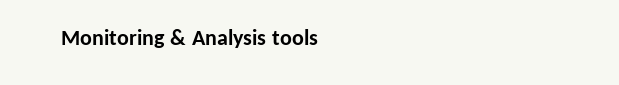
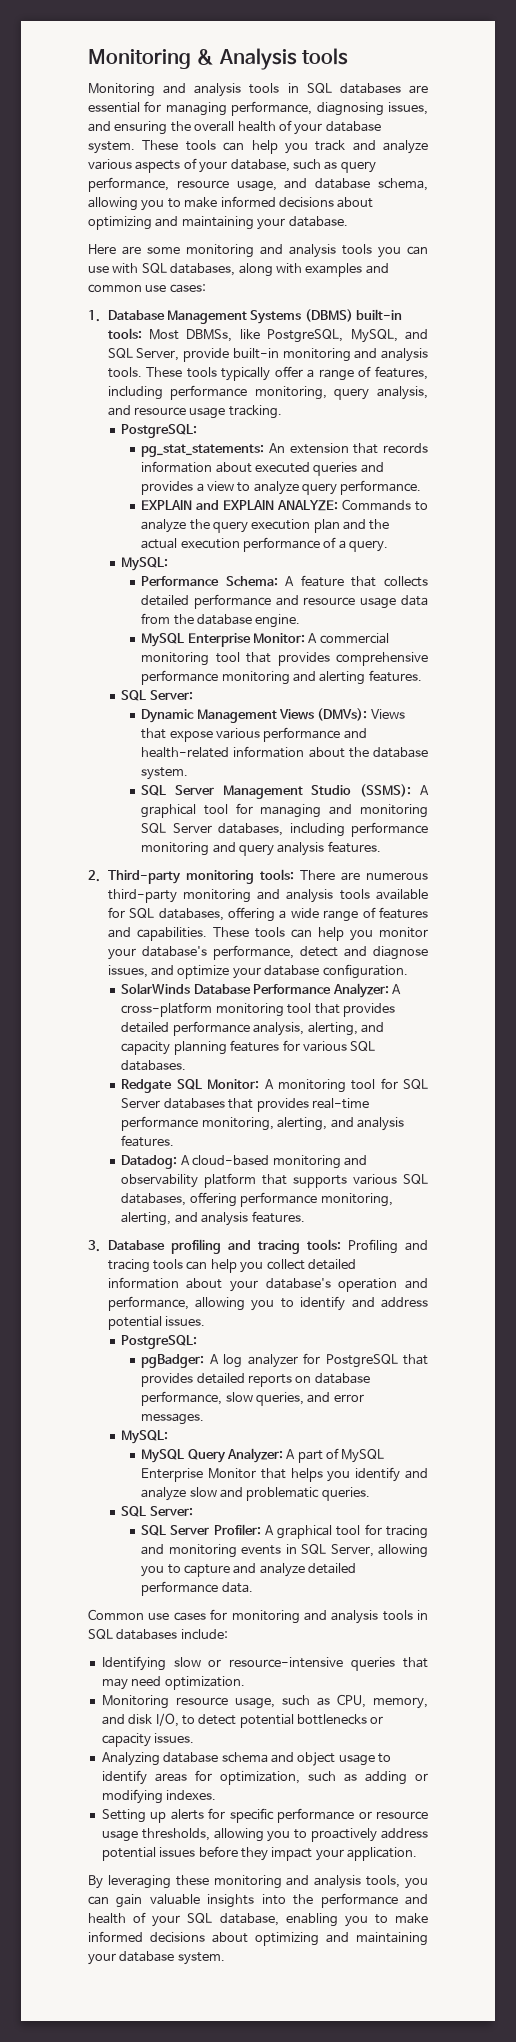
+ Monitoring and analysis tools in SQL databases are essential for managing performance, diagnosing issues, and ensuring the overall health of your database system. These tools can help you track and analyze various aspects of your database, such as query performance, resource usage, and database schema, allowing you to make informed decisions about optimizing and maintaining your database.
+ Here are some monitoring and analysis tools you can use with SQL databases, along with examples and common use cases:
+ 1. Database Management Systems (DBMS) built-in tools: Most DBMSs, like PostgreSQL, MySQL, and SQL Server, provide built-in monitoring and analysis tools. These tools typically offer a range of features, including performance monitoring, query analysis, and resource usage tracking.
+ PostgreSQL:
+ pg_stat_statements: An extension that records information about executed queries and provides a view to analyze query performance.
+ EXPLAIN and EXPLAIN ANALYZE: Commands to analyze the query execution plan and the actual execution performance of a query.
+ MySQL:
+ Performance Schema: A feature that collects detailed performance and resource usage data from the database engine.
+ MySQL Enterprise Monitor: A commercial monitoring tool that provides comprehensive performance monitoring and alerting features.
+ SQL Server:
+ Dynamic Management Views (DMVs): Views that expose various performance and health-related information about the database system.
+ SQL Server Management Studio (SSMS): A graphical tool for managing and monitoring SQL Server databases, including performance monitoring and query analysis features.
+ 2. Third-party monitoring tools: There are numerous third-party monitoring and analysis tools available for SQL databases, offering a wide range of features and capabilities. These tools can help you monitor your database's performance, detect and diagnose issues, and optimize your database configuration.
+ SolarWinds Database Performance Analyzer: A cross-platform monitoring tool that provides detailed performance analysis, alerting, and capacity planning features for various SQL databases.
+ Redgate SQL Monitor: A monitoring tool for SQL Server databases that provides real-time performance monitoring, alerting, and analysis features.
+ Datadog: A cloud-based monitoring and observability platform that supports various SQL databases, offering performance monitoring, alerting, and analysis features.
+ 3. Database profiling and tracing tools: Profiling and tracing tools can help you collect detailed information about your database's operation and performance, allowing you to identify and address potential issues.
+ PostgreSQL:
+ pgBadger: A log analyzer for PostgreSQL that provides detailed reports on database performance, slow queries, and error messages.
+ MySQL:
+ MySQL Query Analyzer: A part of MySQL Enterprise Monitor that helps you identify and analyze slow and problematic queries.
+ SQL Server:
+ SQL Server Profiler: A graphical tool for tracing and monitoring events in SQL Server, allowing you to capture and analyze detailed performance data.
+ Common use cases for monitoring and analysis tools in SQL databases include:
+ Identifying slow or resource-intensive queries that may need optimization.
+ Monitoring resource usage, such as CPU, memory, and disk I/O, to detect potential bottlenecks or capacity issues.
+ Analyzing database schema and object usage to identify areas for optimization, such as adding or modifying indexes.
+ Setting up alerts for specific performance or resource usage thresholds, allowing you to proactively address potential issues before they impact your application.
+ By leveraging these monitoring and analysis tools, you can gain valuable insights into the performance and health of your SQL database, enabling you to make informed decisions about optimizing and maintaining your database system.

